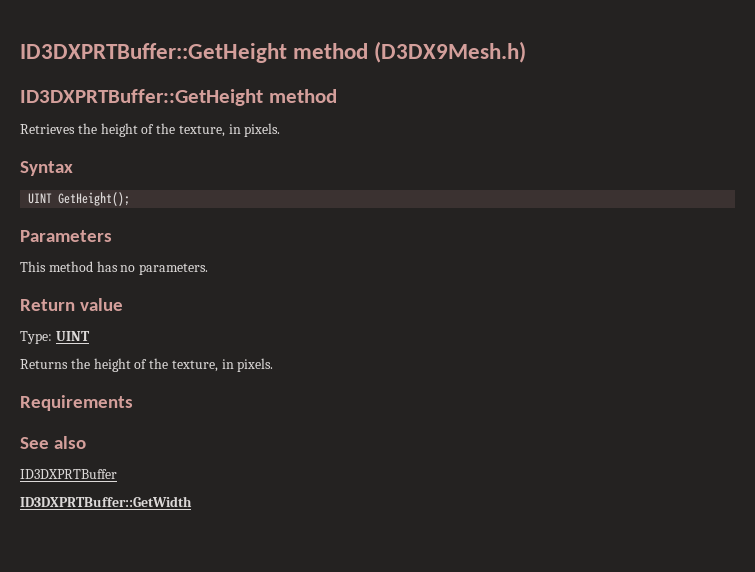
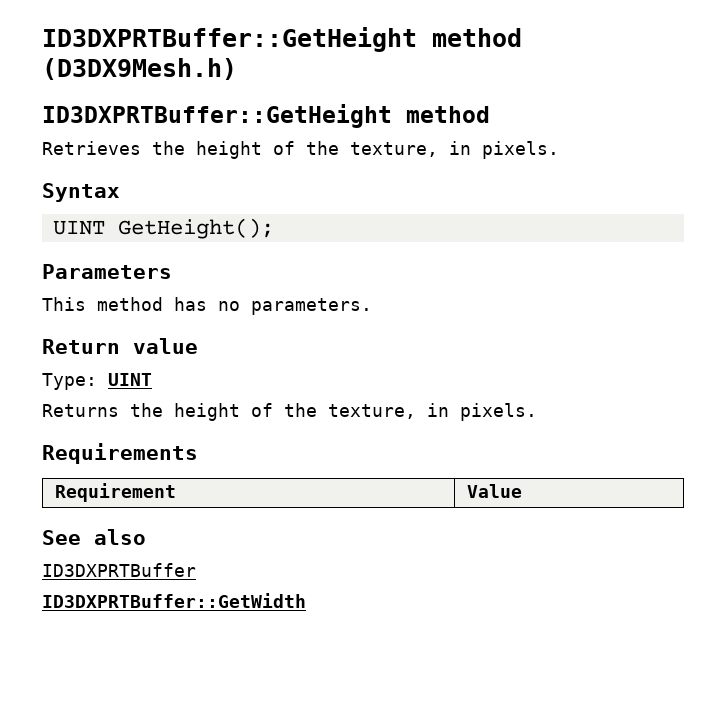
+ Requirement | Value

